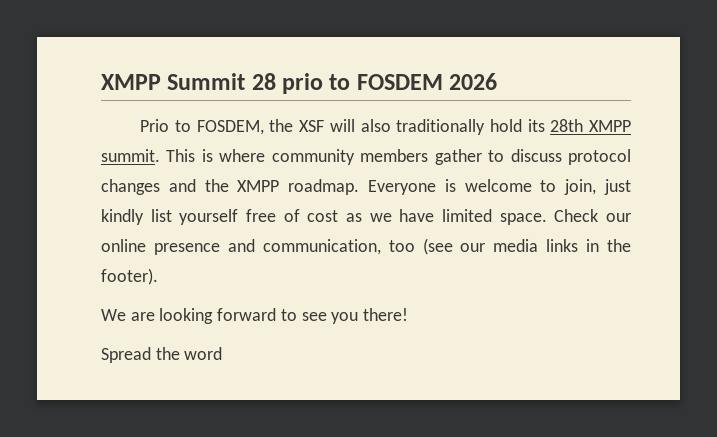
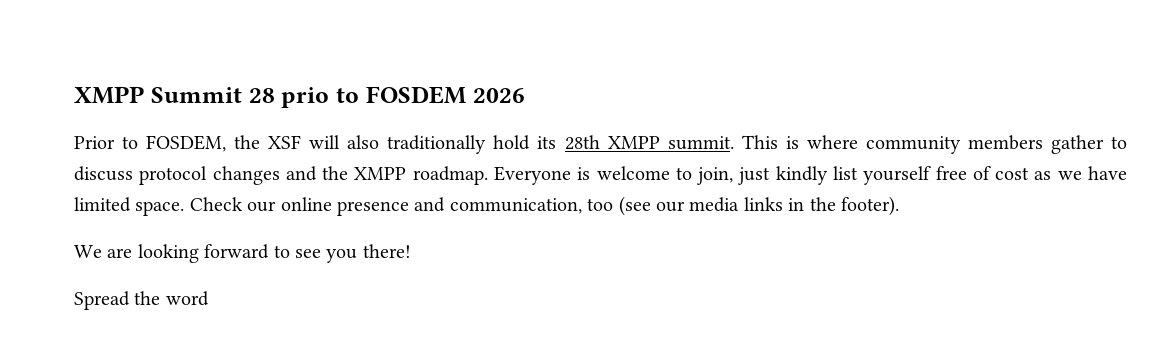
- Prio to FOSDEM, the XSF will also traditionally hold its 28th XMPP summit.
+ Prior to FOSDEM, the XSF will also traditionally hold its 28th XMPP summit.

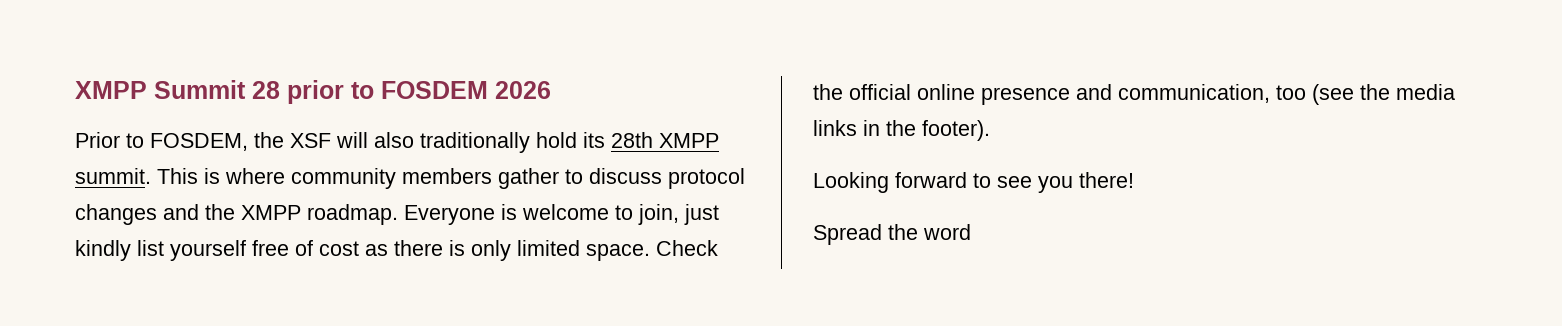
- XMPP Summit 28 prio to FOSDEM 2026
+ XMPP Summit 28 prior to FOSDEM 2026
- Everyone is welcome to join, just kindly list yourself free of cost as we have limited space.
+ Everyone is welcome to join, just kindly list yourself free of cost as there is only limited space.
- Check our online presence and communication, too (see our media links in the footer).
+ Check the official online presence and communication, too (see the media links in the footer).
- We are looking forward to see you there!
+ Looking forward to see you there!

